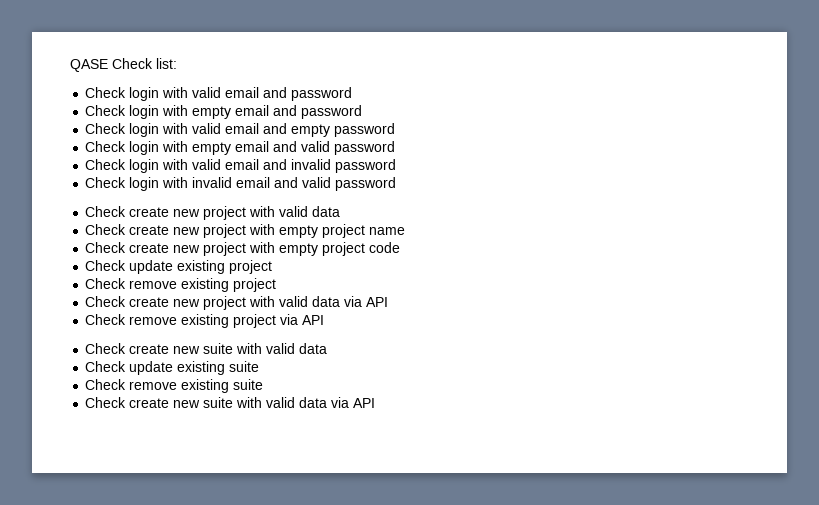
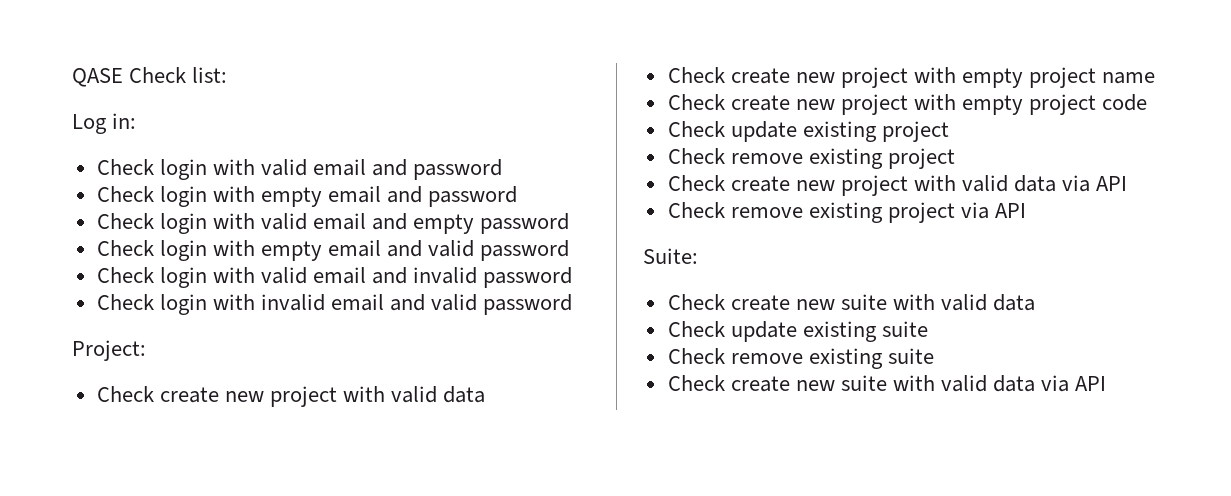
+ Log in:
+ Project:
+ Suite:

